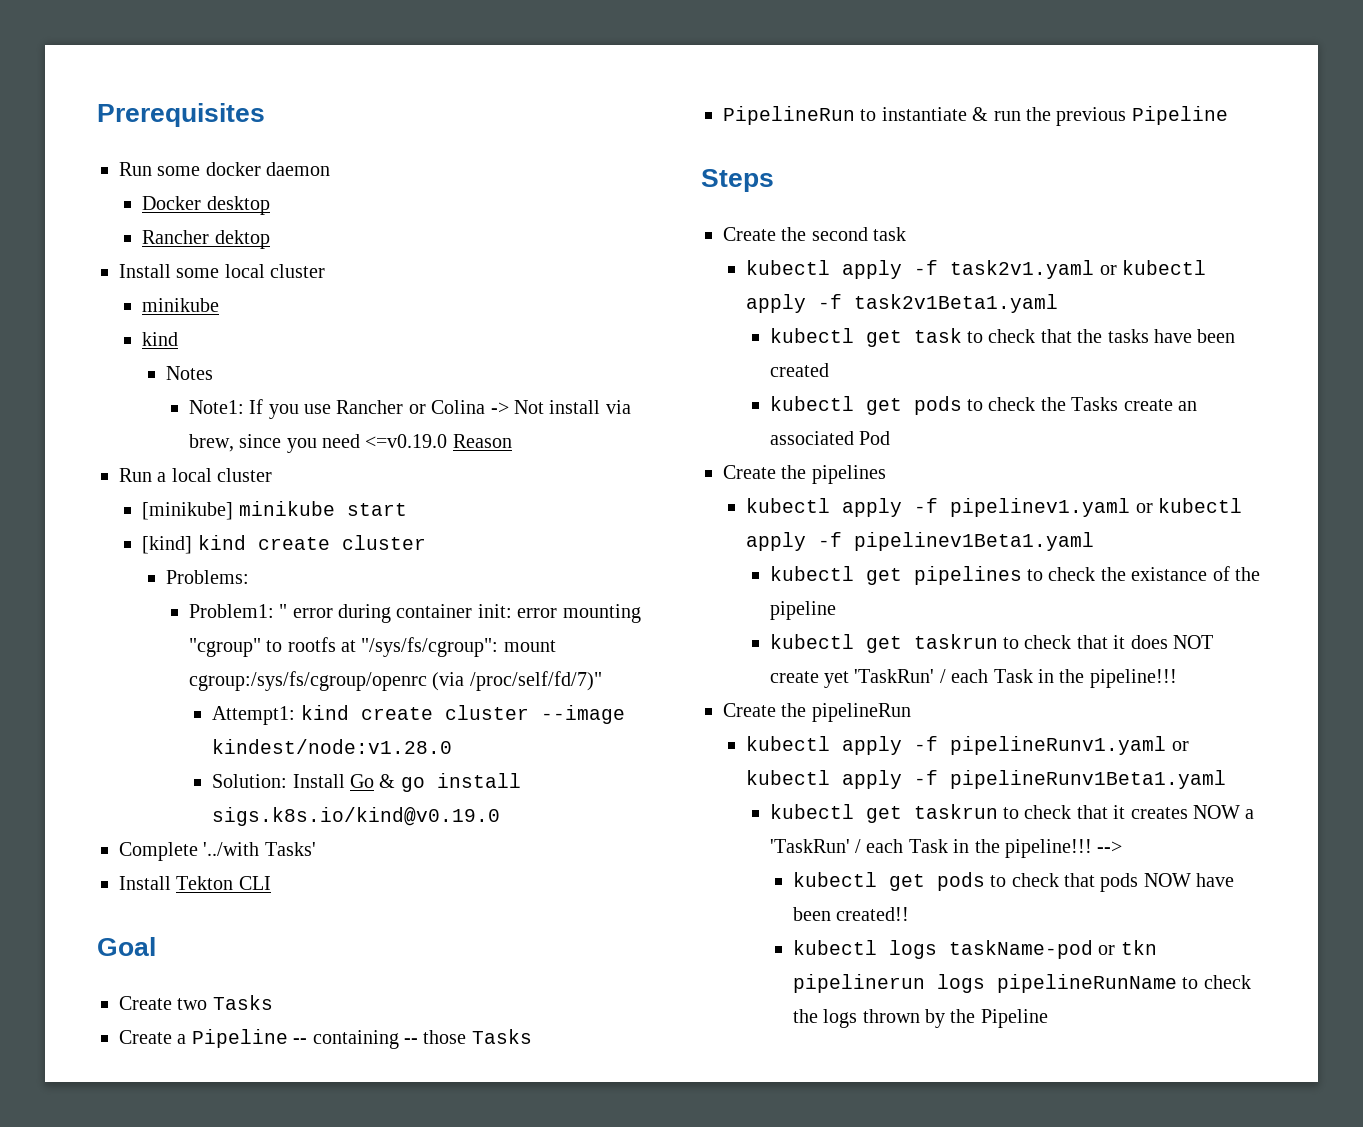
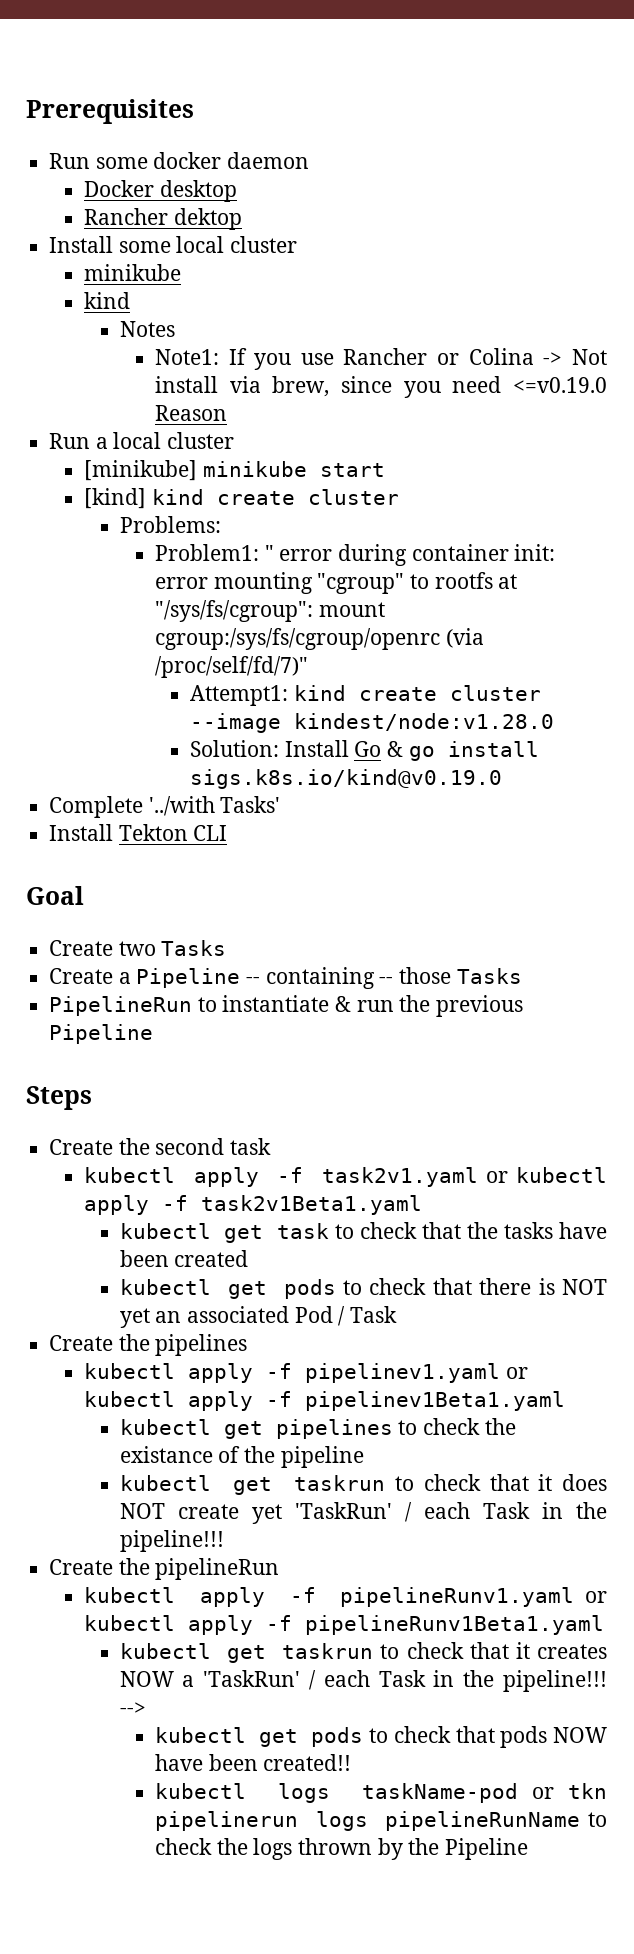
- kubectl get pods to check the Tasks create an associated Pod
+ kubectl get pods to check that there is NOT yet an associated Pod / Task

